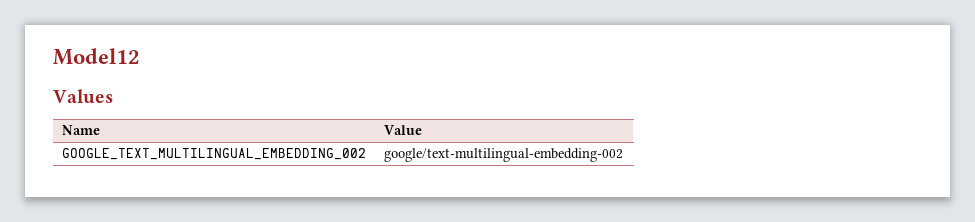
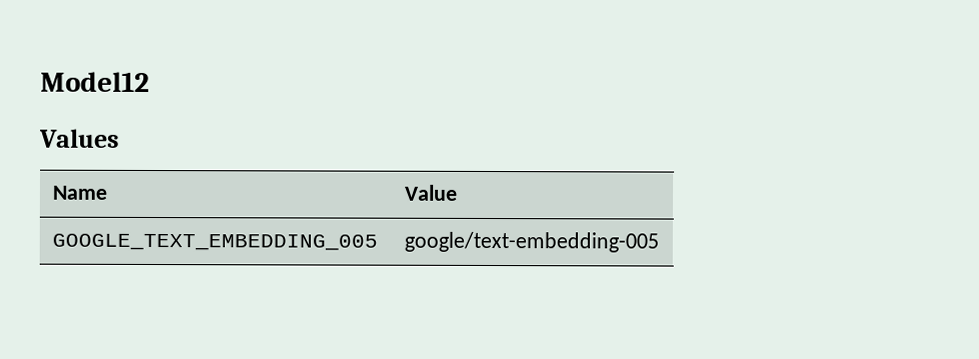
- GOOGLE_TEXT_MULTILINGUAL_EMBEDDING_002 | google/text-multilingual-embedding-002
+ GOOGLE_TEXT_EMBEDDING_005 | google/text-embedding-005

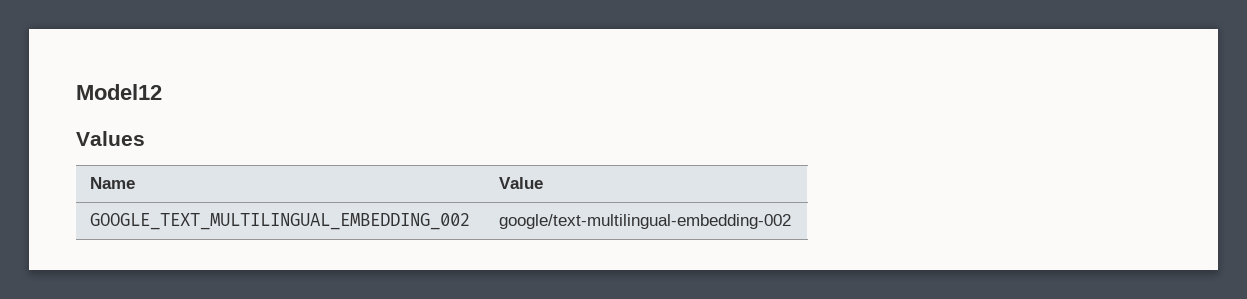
- GOOGLE_TEXT_EMBEDDING_005 | google/text-embedding-005
+ GOOGLE_TEXT_MULTILINGUAL_EMBEDDING_002 | google/text-multilingual-embedding-002

